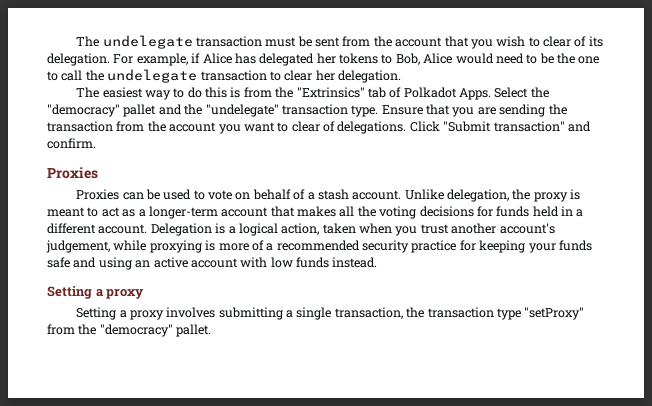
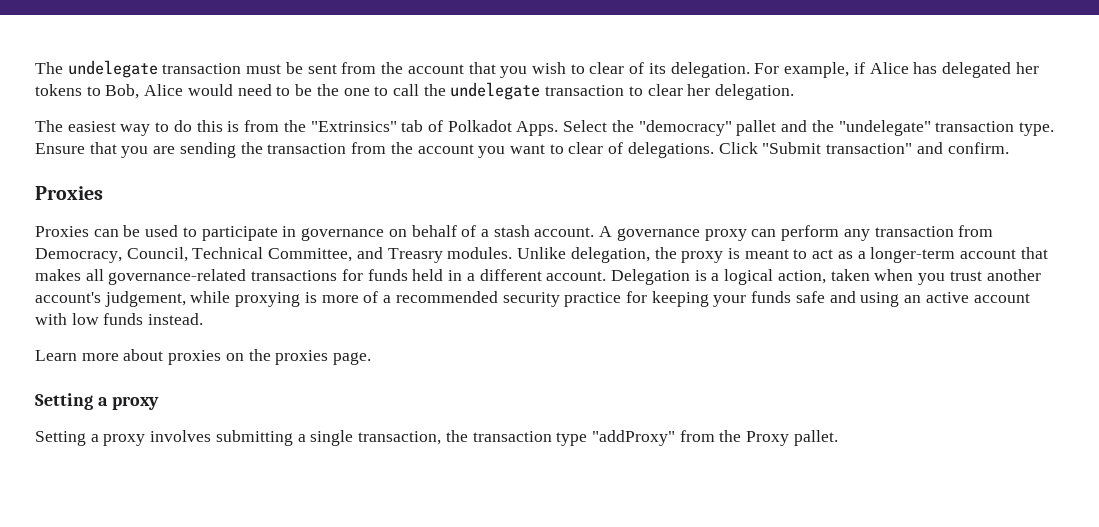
- Proxies can be used to vote on behalf of a stash account.
+ Proxies can be used to participate in governance on behalf of a stash account.
+ A governance proxy can perform any transaction from Democracy, Council, Technical Committee, and Treasry modules.
- Unlike delegation, the proxy is meant to act as a longer-term account that makes all the voting decisions for funds held in a different account.
+ Unlike delegation, the proxy is meant to act as a longer-term account that makes all governance-related transactions for funds held in a different account.
+ Learn more about proxies on the proxies page.
- Setting a proxy involves submitting a single transaction, the transaction type "setProxy" from the "democracy" pallet.
+ Setting a proxy involves submitting a single transaction, the transaction type "addProxy" from the Proxy pallet.

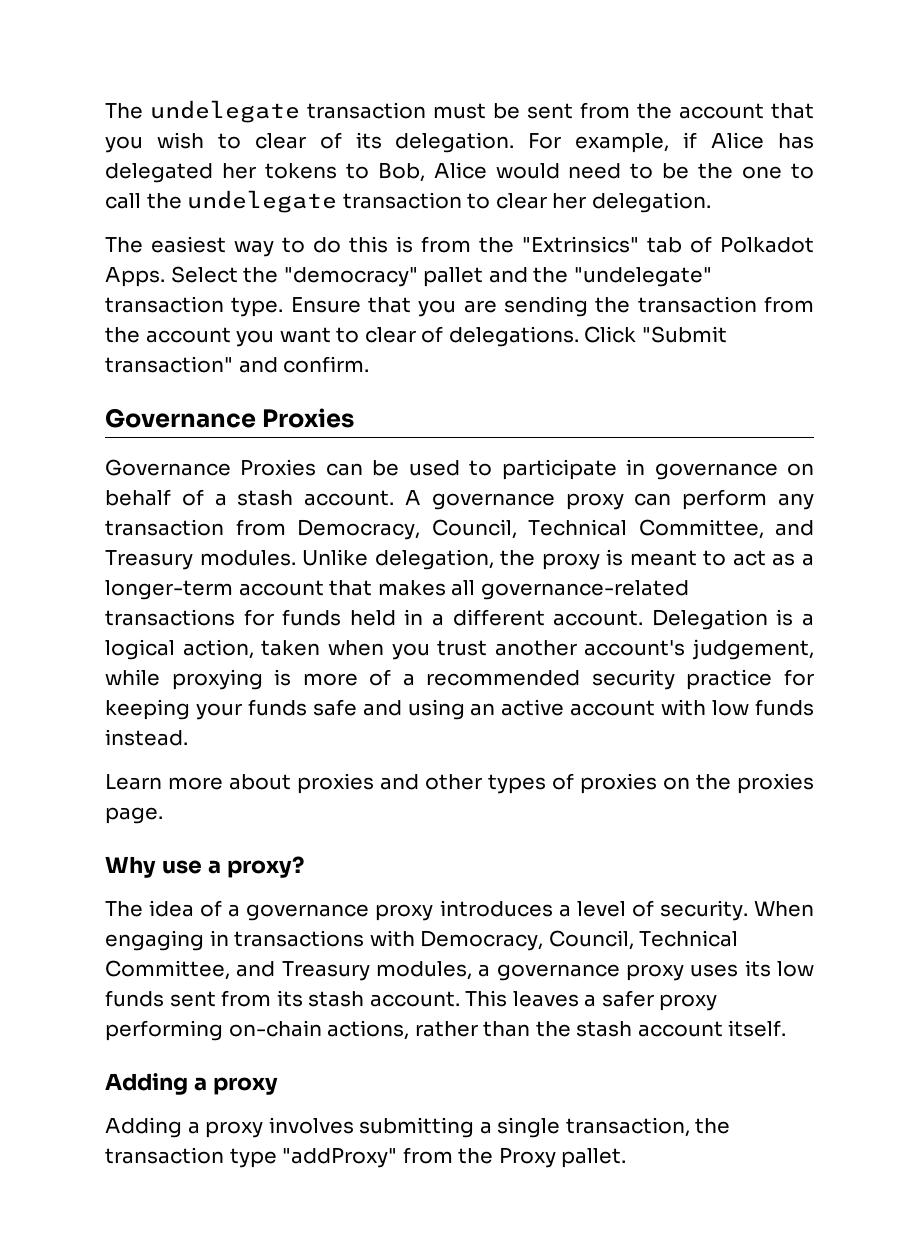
  Click "Submit transaction" and confirm.
- Proxies
+ Governance Proxies
- Proxies can be used to participate in governance on behalf of a stash account.
+ Governance Proxies can be used to participate in governance on behalf of a stash account.
- A governance proxy can perform any transaction from Democracy, Council, Technical Committee, and Treasry modules.
+ A governance proxy can perform any transaction from Democracy, Council, Technical Committee, and Treasury modules.
- Learn more about proxies on the proxies page.
- Setting a proxy
+ Learn more about proxies and other types of proxies on the proxies page.
+ Why use a proxy?
+ The idea of a governance proxy introduces a level of security. When engaging in transactions with Democracy, Council, Technical Committee, and Treasury modules, a governance proxy uses its low funds sent from its stash account. This leaves a safer proxy performing on-chain actions, rather than the stash account itself.
+ Adding a proxy
- Setting a proxy involves submitting a single transaction, the transaction type "addProxy" from the Proxy pallet.
+ Adding a proxy involves submitting a single transaction, the transaction type "addProxy" from the Proxy pallet.

